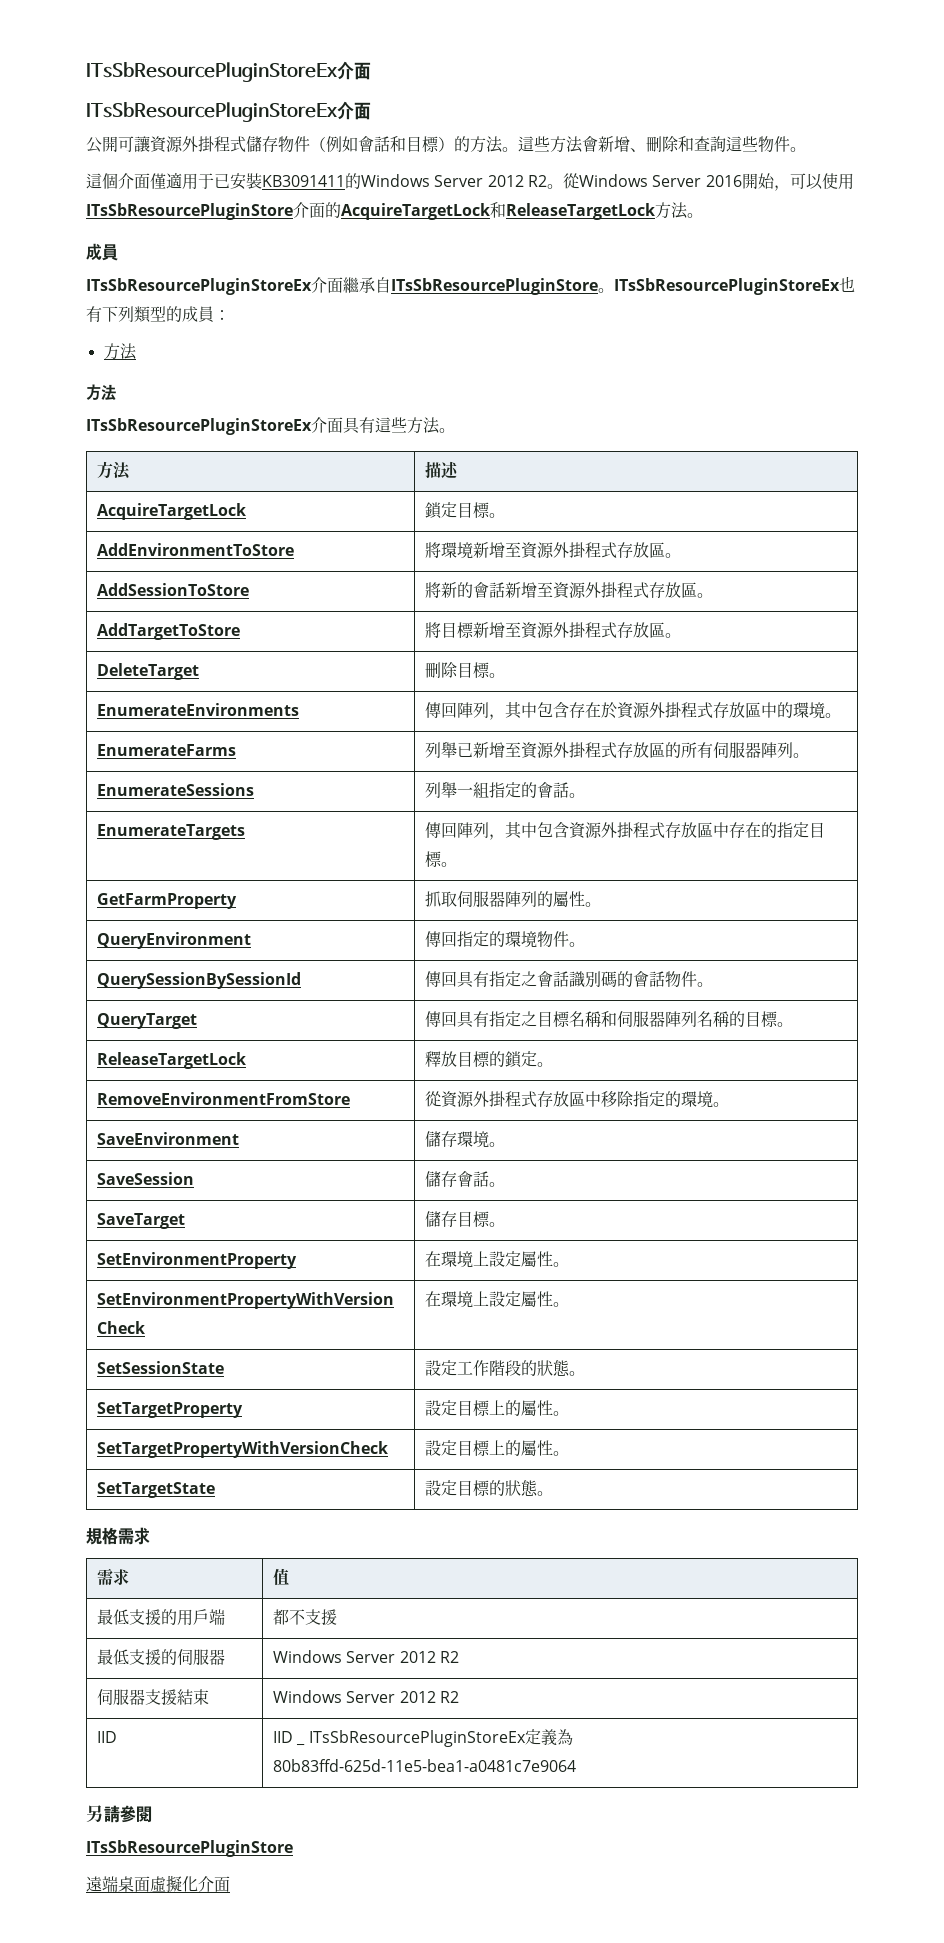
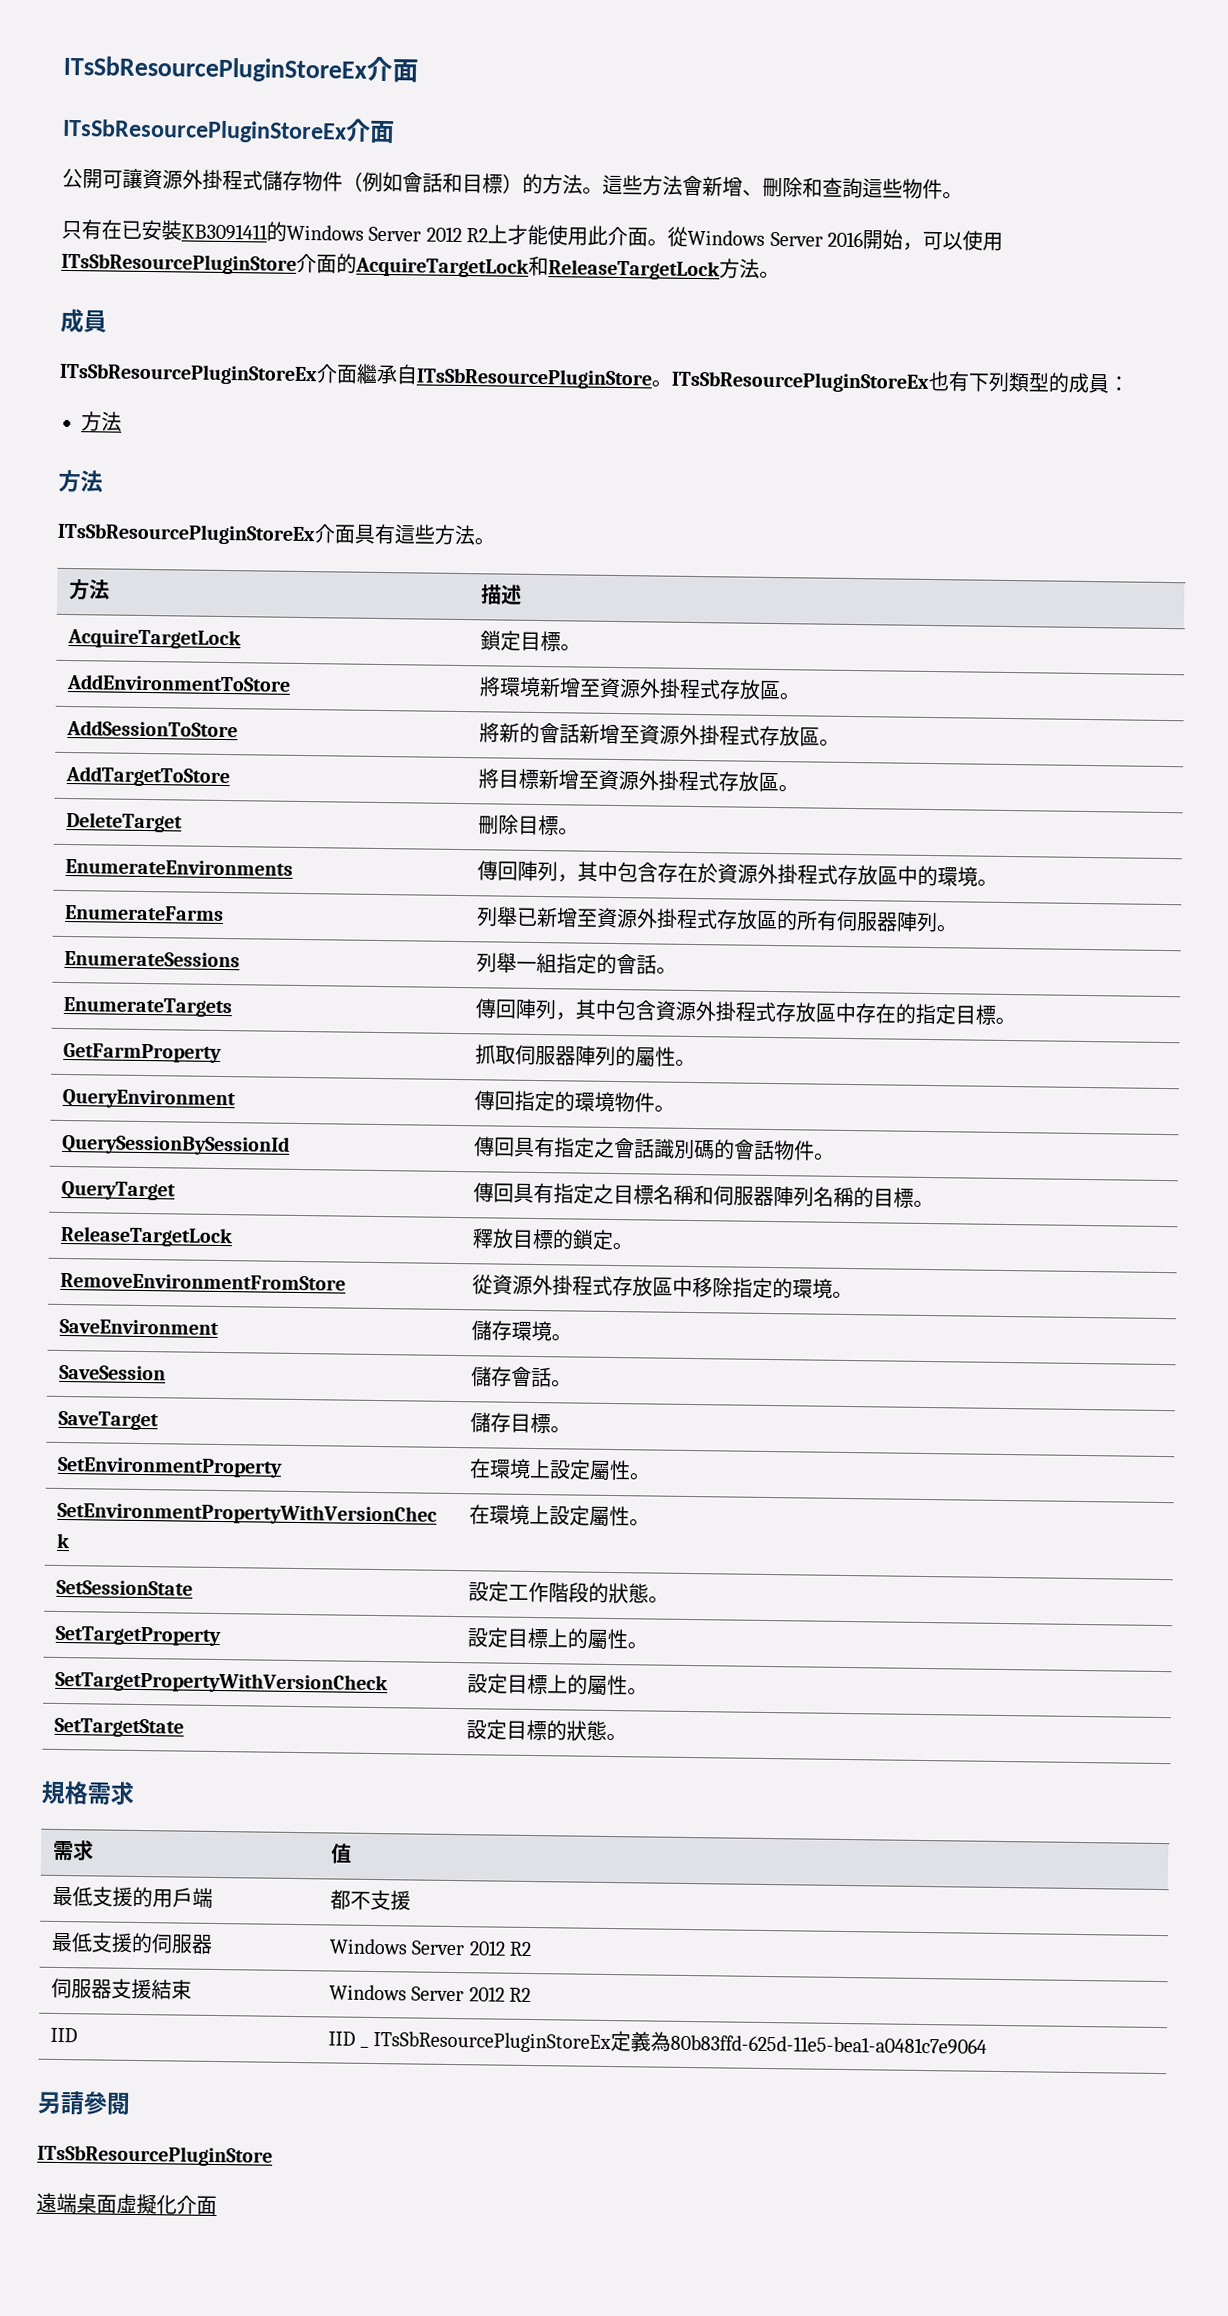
- 這個介面僅適用于已安裝KB3091411的Windows Server 2012 R2。
+ 只有在已安裝KB3091411的Windows Server 2012 R2上才能使用此介面。

